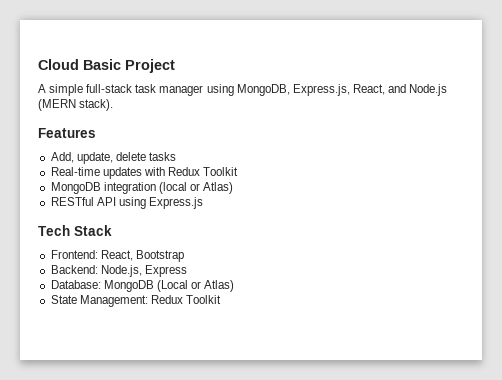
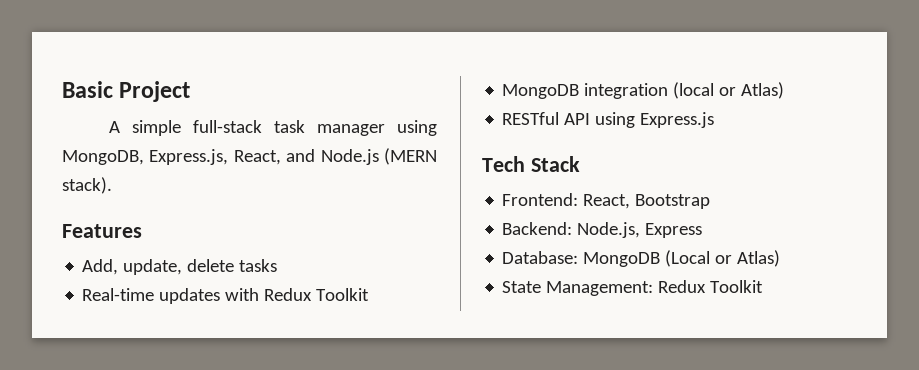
- Cloud Basic Project
+ Basic Project

